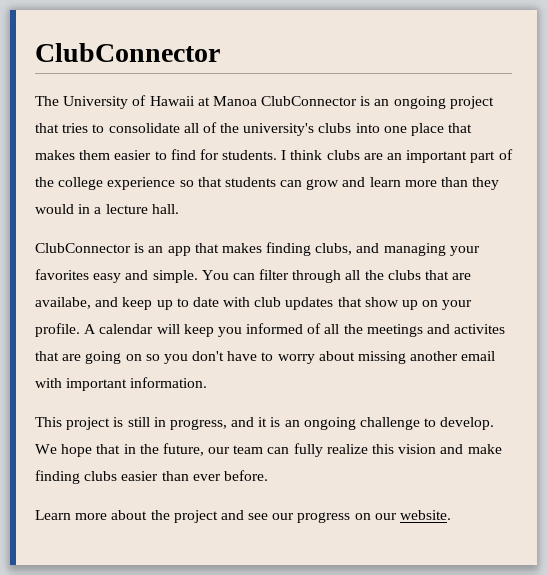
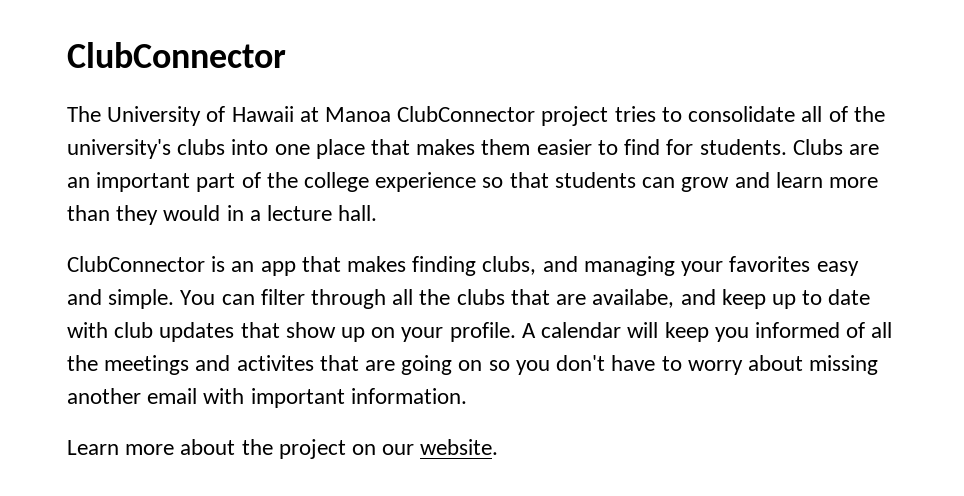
- The University of Hawaii at Manoa ClubConnector is an ongoing project that tries to consolidate all of the university's clubs into one place that makes them easier to find for students.
+ The University of Hawaii at Manoa ClubConnector project tries to consolidate all of the university's clubs into one place that makes them easier to find for students.
- I think clubs are an important part of the college experience so that students can grow and learn more than they would in a lecture hall.
+ Clubs are an important part of the college experience so that students can grow and learn more than they would in a lecture hall.
- This project is still in progress, and it is an ongoing challenge to develop. We hope that in the future, our team can fully realize this vision and make finding clubs easier than ever before.
- Learn more about the project and see our progress on our website.
+ Learn more about the project on our website.

